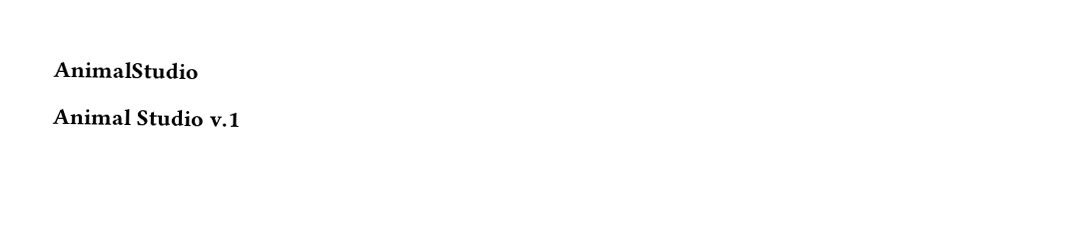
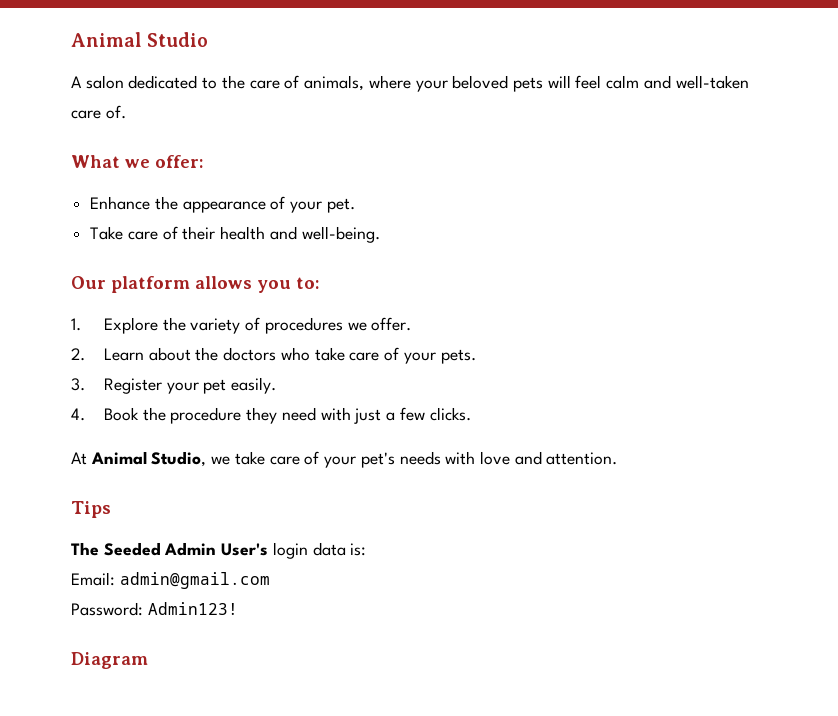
- AnimalStudio
- Animal Studio v.1
+ Animal Studio
+ A salon dedicated to the care of animals, where your beloved pets will feel calm and well-taken care of.
+ What we offer:
+ Enhance the appearance of your pet.
+ Take care of their health and well-being.
+ Our platform allows you to:
+ 1. Explore the variety of procedures we offer.
+ 2. Learn about the doctors who take care of your pets.
+ 3. Register your pet easily.
+ 4. Book the procedure they need with just a few clicks.
+ At Animal Studio, we take care of your pet's needs with love and attention.
+ Tips
+ The Seeded Admin User's login data is:
+ Email: admin@gmail.com
+ Password: Admin123!
+ Diagram

